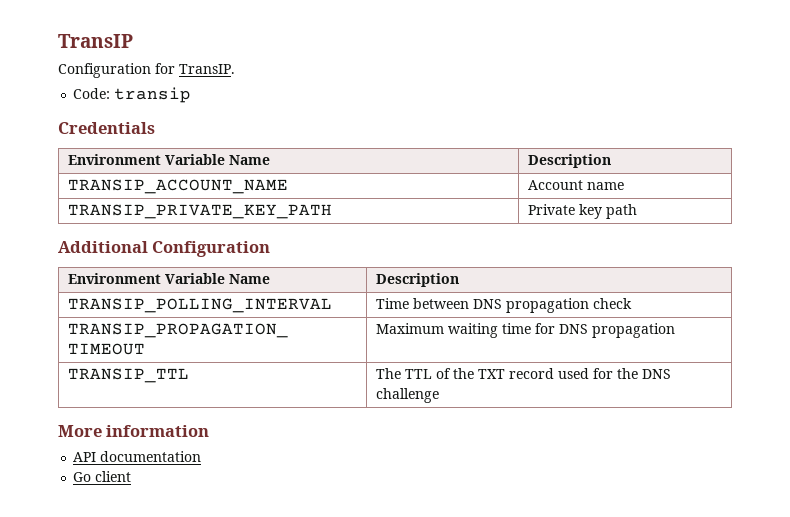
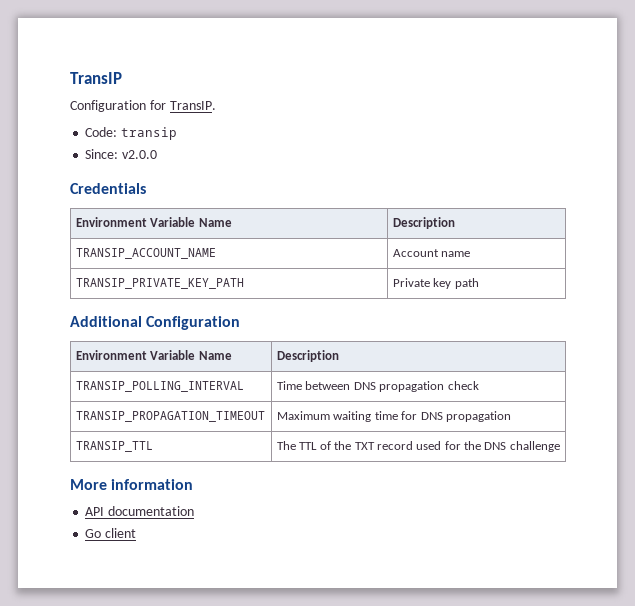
+ Since: v2.0.0

